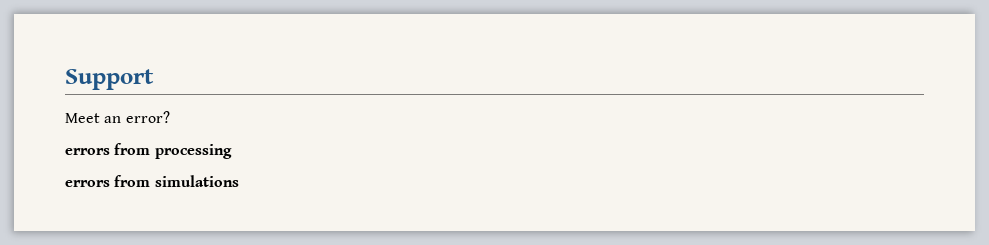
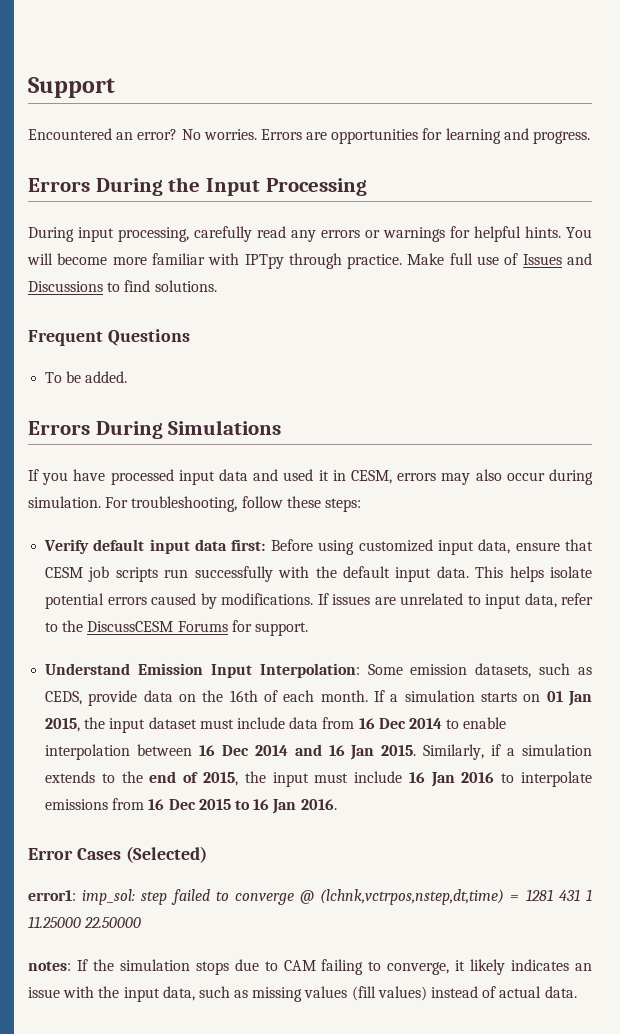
- Meet an error?
- errors from processing
- errors from simulations
+ Encountered an error? No worries. Errors are opportunities for learning and progress.
+ Errors During the Input Processing
+ During input processing, carefully read any errors or warnings for helpful hints. You will become more familiar with IPTpy through practice. Make full use of Issues and Discussions to find solutions.
+ Frequent Questions
+ To be added.
+ Errors During Simulations
+ If you have processed input data and used it in CESM, errors may also occur during simulation. For troubleshooting, follow these steps:
+ Verify default input data first: Before using customized input data, ensure that CESM job scripts run successfully with the default input data. This helps isolate potential errors caused by modifications. If issues are unrelated to input data, refer to the DiscussCESM Forums for support.
+ Understand Emission Input Interpolation: Some emission datasets, such as CEDS, provide data on the 16th of each month. If a simulation starts on 01 Jan 2015, the input dataset must include data from 16 Dec 2014 to enable interpolation between 16 Dec 2014 and 16 Jan 2015. Similarly, if a simulation extends to the end of 2015, the input must include 16 Jan 2016 to interpolate emissions from 16 Dec 2015 to 16 Jan 2016.
+ Error Cases (Selected)
+ error1: imp_sol: step failed to converge @ (lchnk,vctrpos,nstep,dt,time) = 1281 431 1 11.25000 22.50000
+ notes: If the simulation stops due to CAM failing to converge, it likely indicates an issue with the input data, such as missing values (fill values) instead of actual data.

